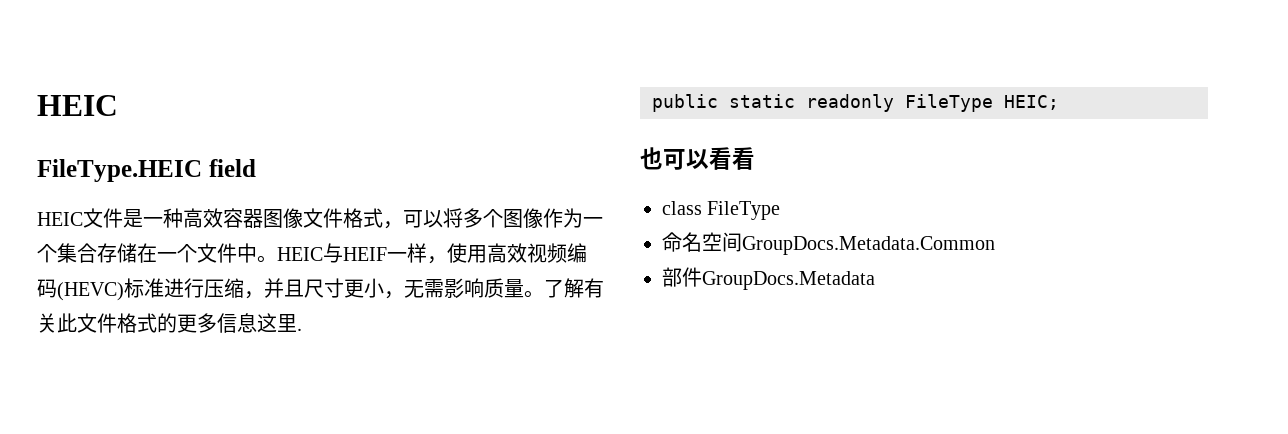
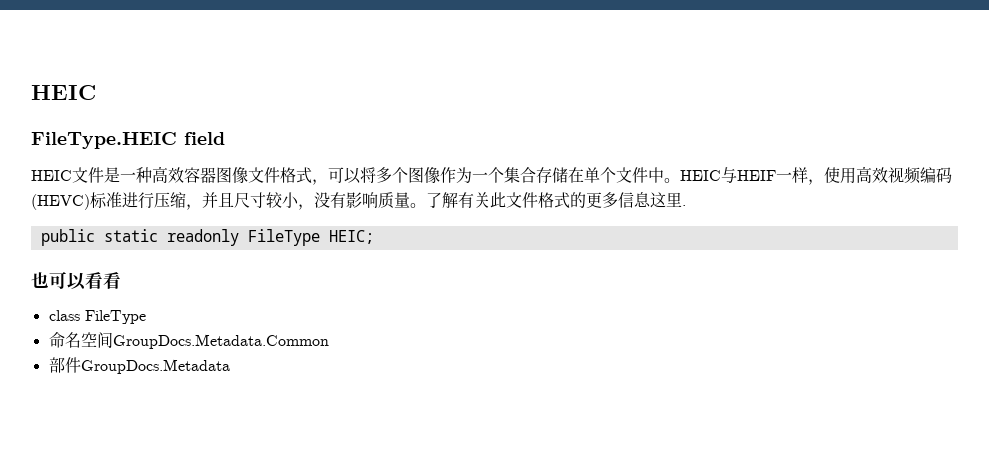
- HEIC文件是一种高效容器图像文件格式，可以将多个图像作为一个集合存储在一个文件中。
+ HEIC文件是一种高效容器图像文件格式，可以将多个图像作为一个集合存储在单个文件中。
- HEIC与HEIF一样，使用高效视频编码(HEVC)标准进行压缩，并且尺寸更小，无需影响质量。
+ HEIC与HEIF一样，使用高效视频编码(HEVC)标准进行压缩，并且尺寸较小，没有影响质量。

